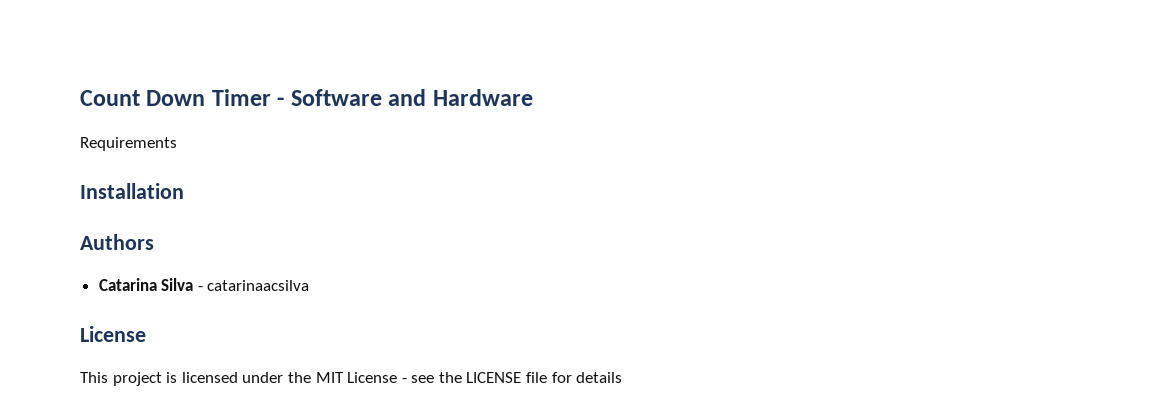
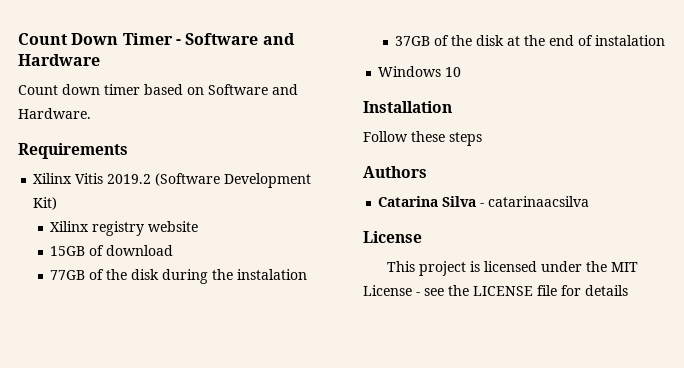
+ Count down timer based on Software and Hardware.
  Requirements
+ Xilinx Vitis 2019.2 (Software Development Kit)
+ Xilinx registry website
+ 15GB of download
+ 77GB of the disk during the instalation
+ 37GB of the disk at the end of instalation
+ Windows 10
  Installation
+ Follow these steps

